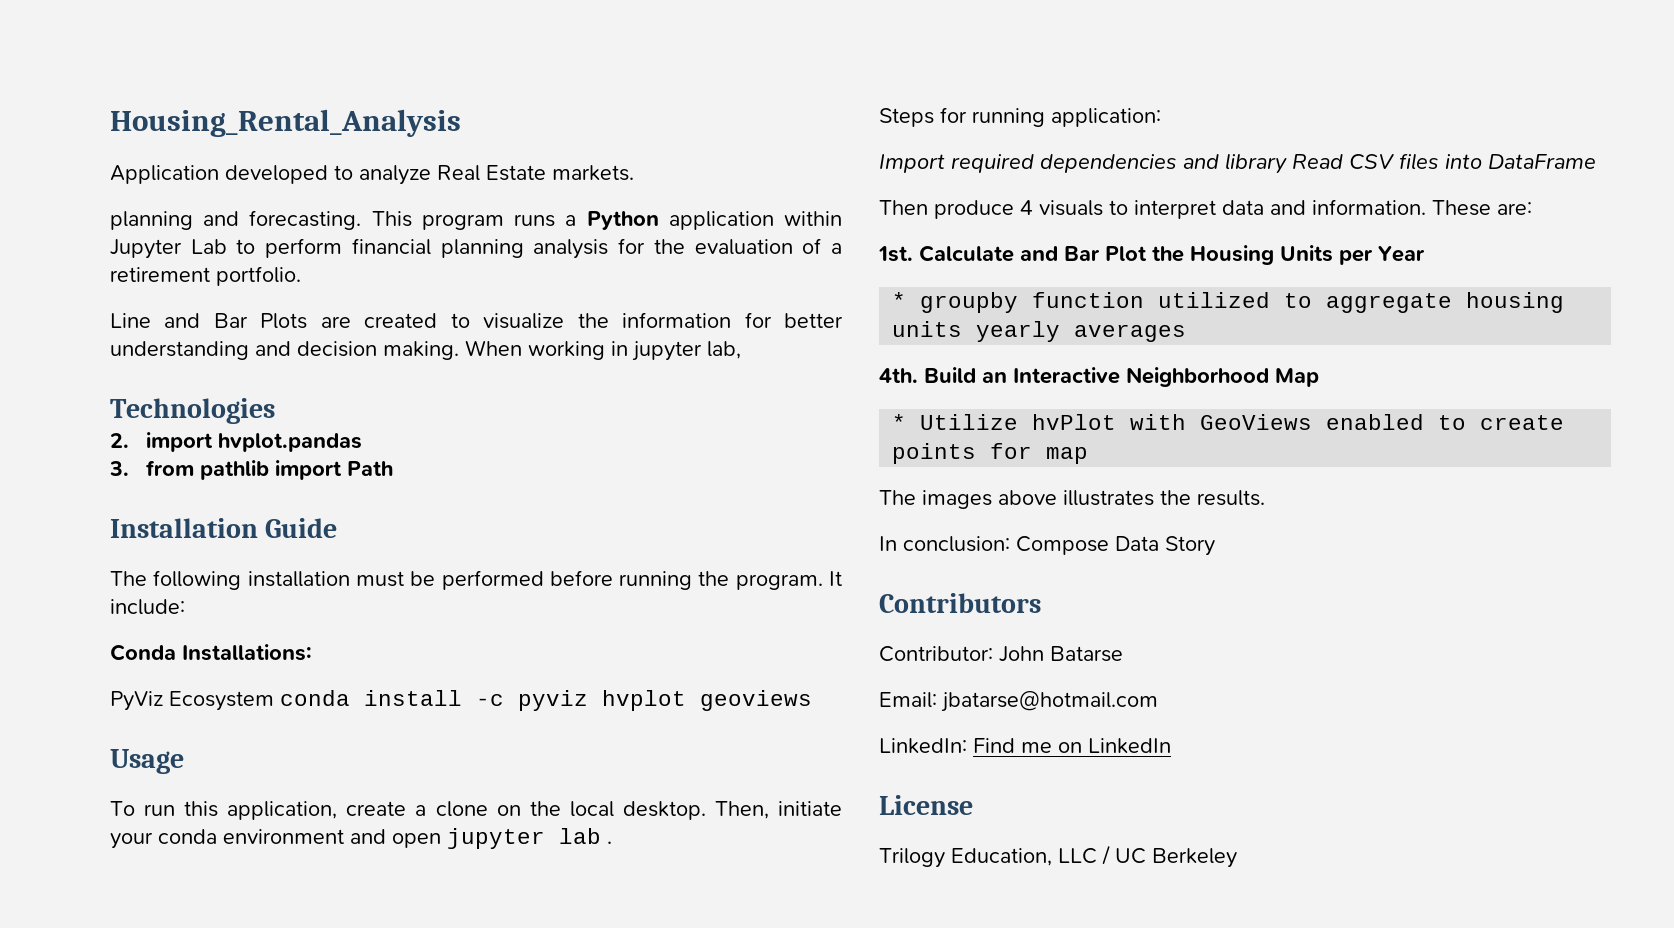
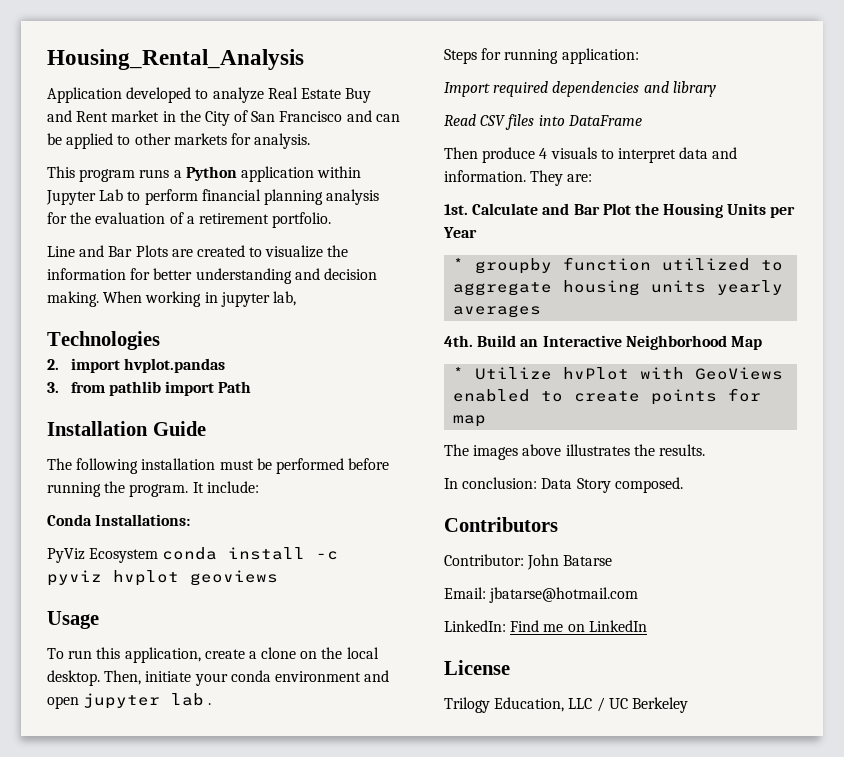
- Application developed to analyze Real Estate markets.
- planning and forecasting. This program runs a Python application within Jupyter Lab to perform financial planning analysis for the evaluation of a retirement portfolio.
+ Application developed to analyze Real Estate Buy and Rent market in the City of San Francisco and can be applied to other markets for analysis.
+ This program runs a Python application within Jupyter Lab to perform financial planning analysis for the evaluation of a retirement portfolio.
- Import required dependencies and library Read CSV files into DataFrame
+ Import required dependencies and library
+ Read CSV files into DataFrame
- These are:
+ They are:
- In conclusion: Compose Data Story
+ In conclusion: Data Story composed.

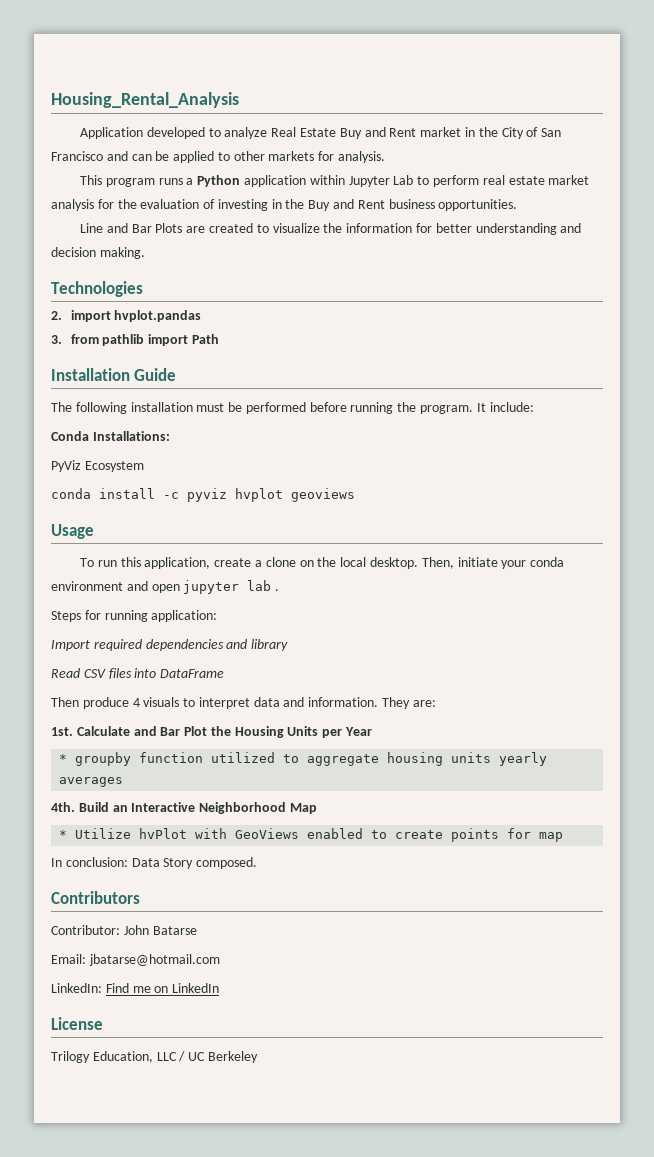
- This program runs a Python application within Jupyter Lab to perform financial planning analysis for the evaluation of a retirement portfolio.
+ This program runs a Python application within Jupyter Lab to perform real estate market analysis for the evaluation of investing in the Buy and Rent business opportunities.
- When working in jupyter lab,
- PyViz Ecosystem conda install -c pyviz hvplot geoviews
+ PyViz Ecosystem
+ conda install -c pyviz hvplot geoviews
- The images above illustrates the results.

